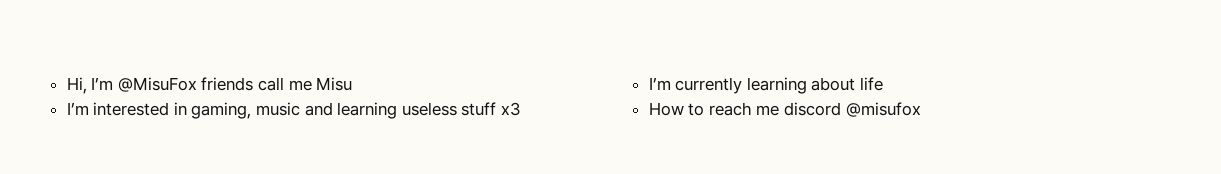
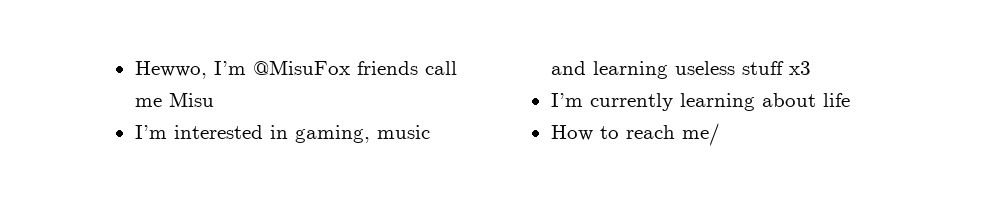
- Hi, I’m @MisuFox friends call me Misu
+ Hewwo, I’m @MisuFox friends call me Misu
- How to reach me discord @misufox
+ How to reach me/

